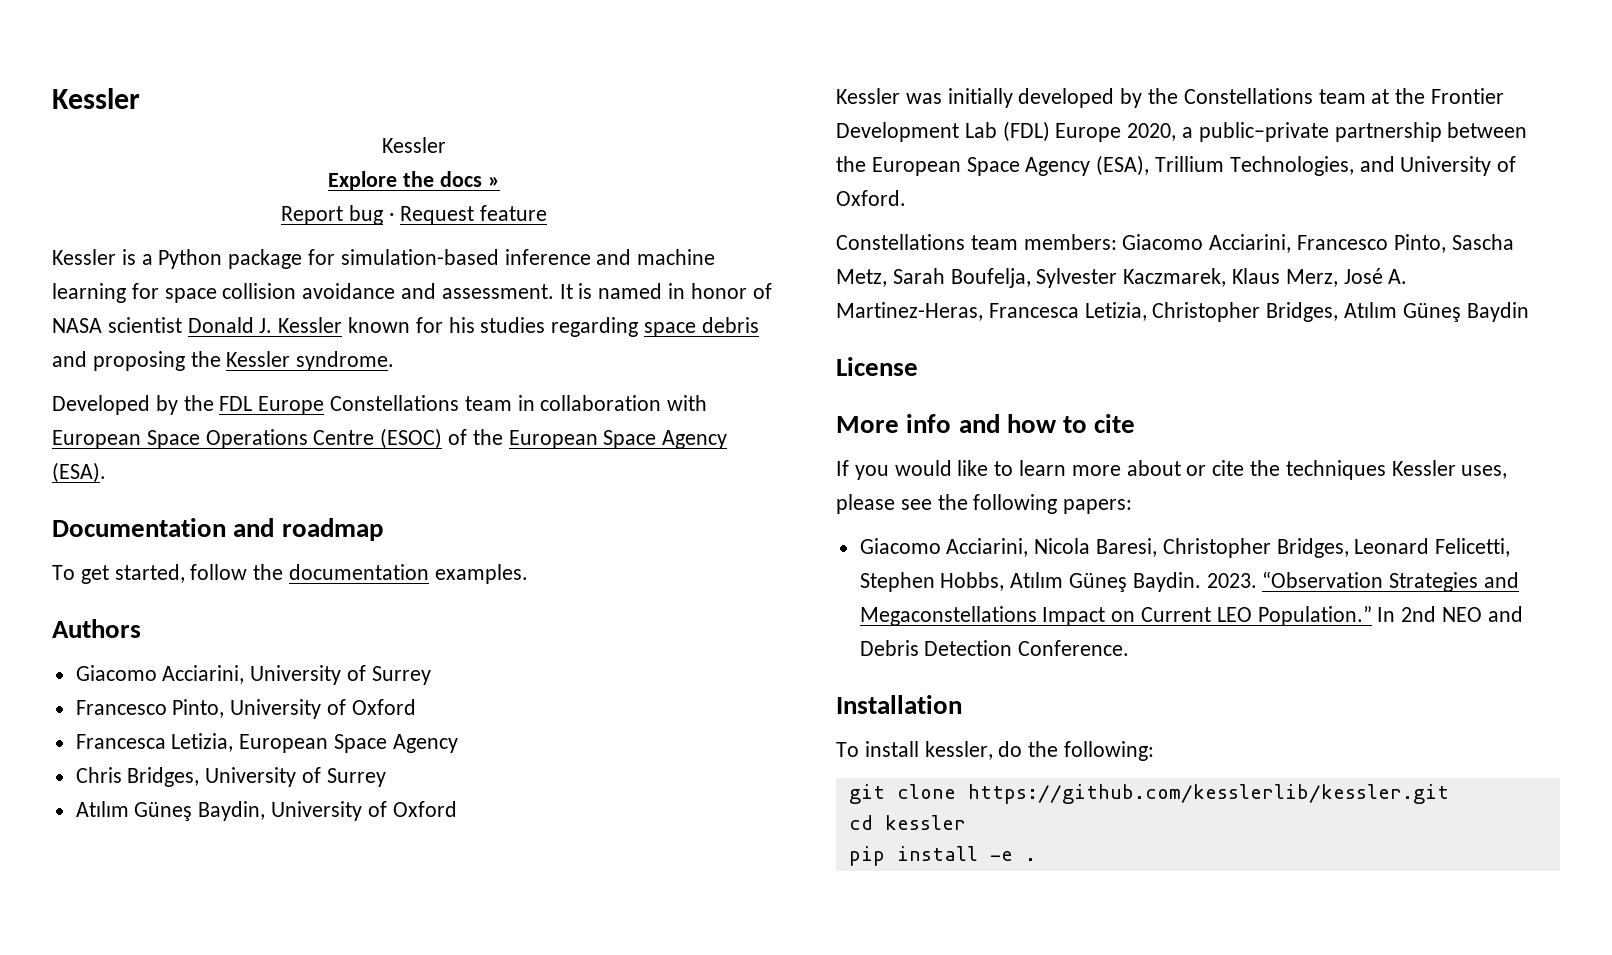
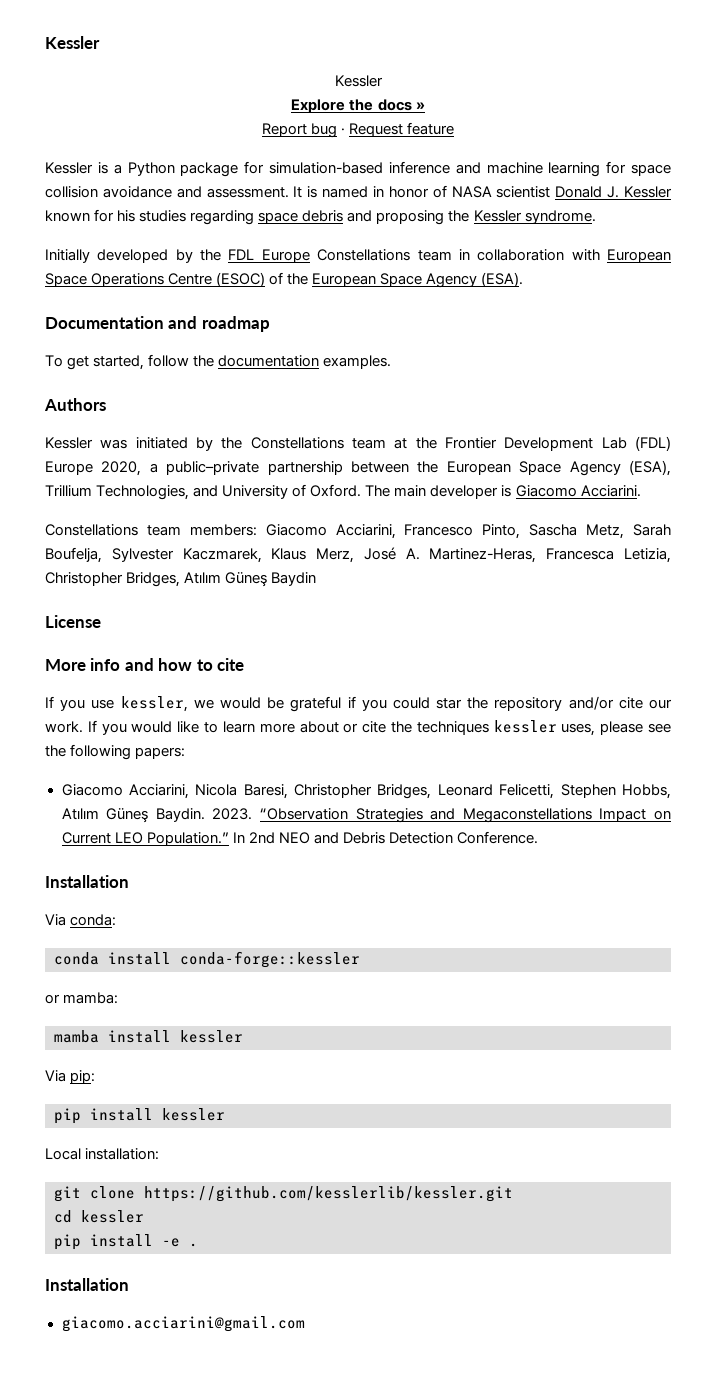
- Developed by the FDL Europe Constellations team in collaboration with European Space Operations Centre (ESOC) of the European Space Agency (ESA).
+ Initially developed by the FDL Europe Constellations team in collaboration with European Space Operations Centre (ESOC) of the European Space Agency (ESA).
- Giacomo Acciarini, University of Surrey
- Francesco Pinto, University of Oxford
- Francesca Letizia, European Space Agency
- Chris Bridges, University of Surrey
- Atılım Güneş Baydin, University of Oxford
- Kessler was initially developed by the Constellations team at the Frontier Development Lab (FDL) Europe 2020, a public–private partnership between the European Space Agency (ESA), Trillium Technologies, and University of Oxford.
+ Kessler was initiated by the Constellations team at the Frontier Development Lab (FDL) Europe 2020, a public–private partnership between the European Space Agency (ESA), Trillium Technologies, and University of Oxford. The main developer is Giacomo Acciarini.
- If you would like to learn more about or cite the techniques Kessler uses, please see the following papers:
+ If you use kessler, we would be grateful if you could star the repository and/or cite our work. If you would like to learn more about or cite the techniques kessler uses, please see the following papers:
- To install kessler, do the following:
+ Via conda:
+ conda install conda-forge::kessler
+ or mamba:
+ mamba install kessler
+ Via pip:
+ pip install kessler
+ Local installation:
  pip install -e .
+ Installation
+ giacomo.acciarini@gmail.com

